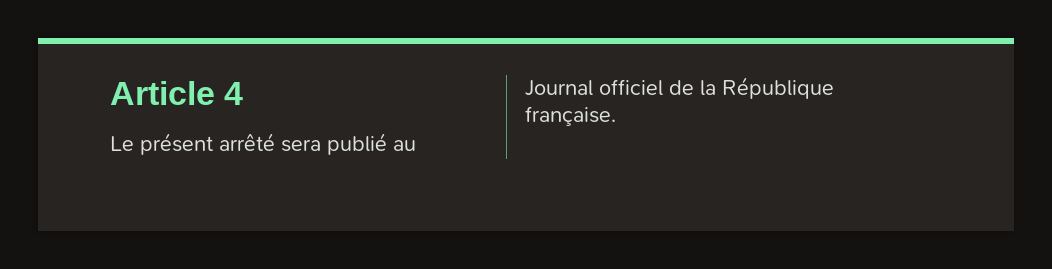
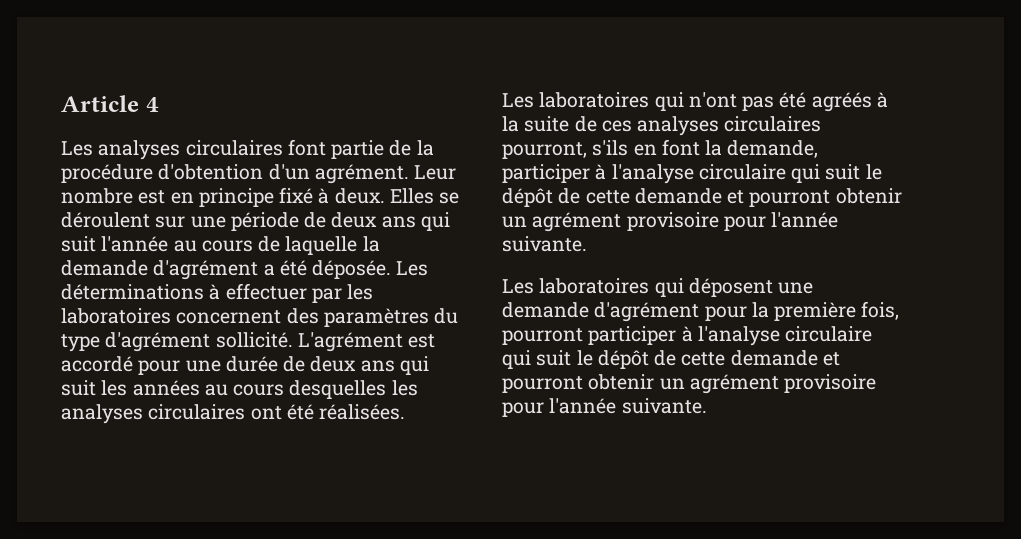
- Le présent arrêté sera publié au Journal officiel de la République française.
+ Les analyses circulaires font partie de la procédure d'obtention d'un agrément. Leur nombre est en principe fixé à deux. Elles se déroulent sur une période de deux ans qui suit l'année au cours de laquelle la demande d'agrément a été déposée. Les déterminations à effectuer par les laboratoires concernent des paramètres du type d'agrément sollicité. L'agrément est accordé pour une durée de deux ans qui suit les années au cours desquelles les analyses circulaires ont été réalisées.
+ Les laboratoires qui n'ont pas été agréés à la suite de ces analyses circulaires pourront, s'ils en font la demande, participer à l'analyse circulaire qui suit le dépôt de cette demande et pourront obtenir un agrément provisoire pour l'année suivante.
+ Les laboratoires qui déposent une demande d'agrément pour la première fois, pourront participer à l'analyse circulaire qui suit le dépôt de cette demande et pourront obtenir un agrément provisoire pour l'année suivante.

